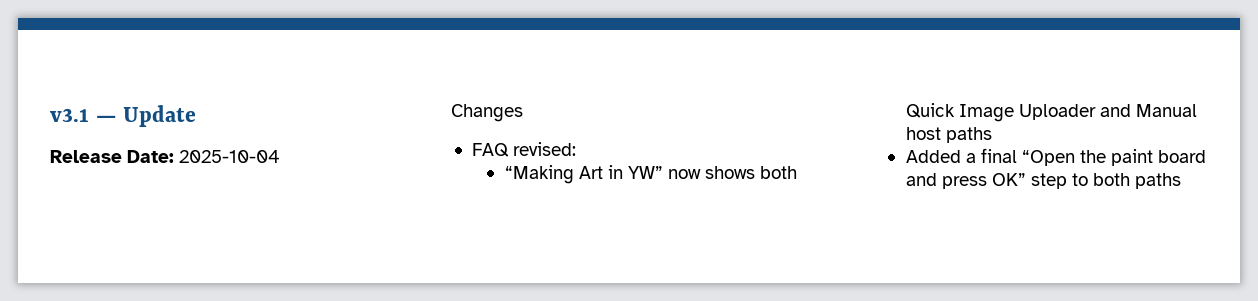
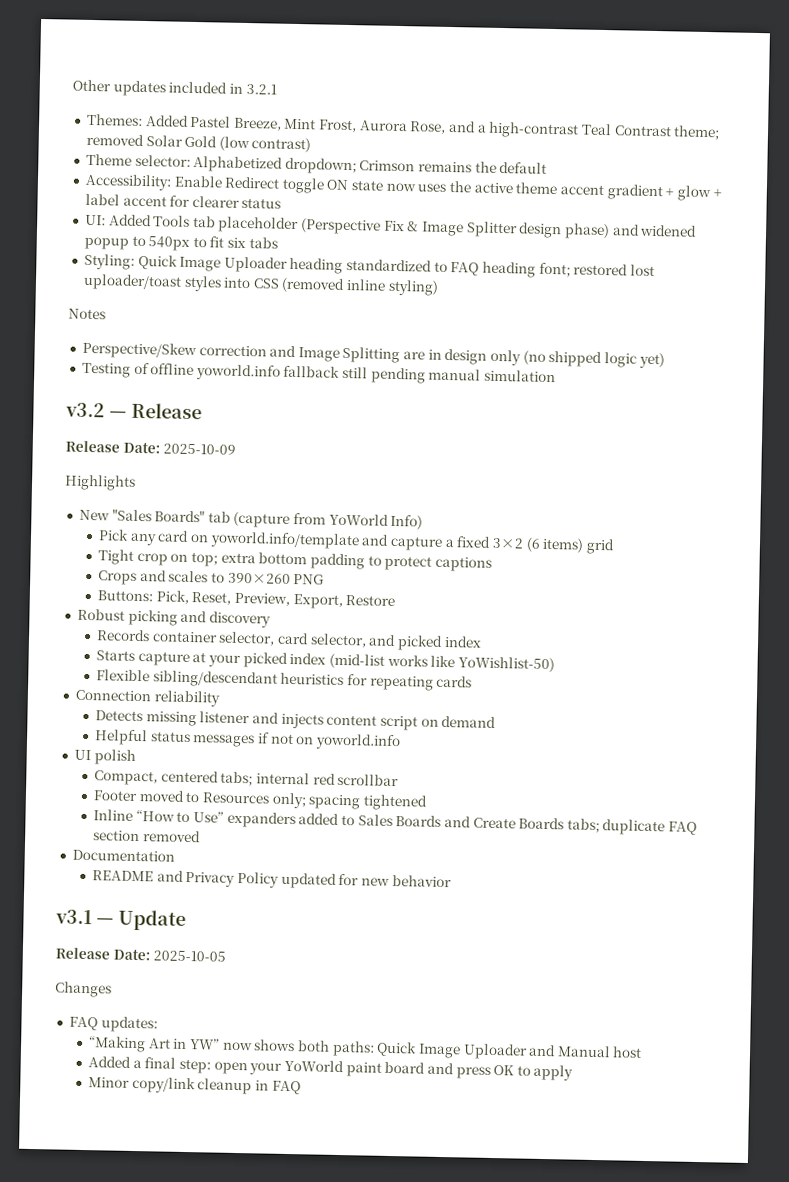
+ Other updates included in 3.2.1
+ Themes: Added Pastel Breeze, Mint Frost, Aurora Rose, and a high‑contrast Teal Contrast theme; removed Solar Gold (low contrast)
+ Theme selector: Alphabetized dropdown; Crimson remains the default
+ Accessibility: Enable Redirect toggle ON state now uses the active theme accent gradient + glow + label accent for clearer status
+ UI: Added Tools tab placeholder (Perspective Fix & Image Splitter design phase) and widened popup to 540px to fit six tabs
+ Styling: Quick Image Uploader heading standardized to FAQ heading font; restored lost uploader/toast styles into CSS (removed inline styling)
+ Notes
+ Perspective/Skew correction and Image Splitting are in design only (no shipped logic yet)
+ Testing of offline yoworld.info fallback still pending manual simulation
+ v3.2 — Release
+ Release Date: 2025-10-09
+ Highlights
+ New "Sales Boards" tab (capture from YoWorld Info)
+ Pick any card on yoworld.info/template and capture a fixed 3×2 (6 items) grid
+ Tight crop on top; extra bottom padding to protect captions
+ Crops and scales to 390×260 PNG
+ Buttons: Pick, Reset, Preview, Export, Restore
+ Robust picking and discovery
+ Records container selector, card selector, and picked index
+ Starts capture at your picked index (mid‑list works like YoWishlist‑50)
+ Flexible sibling/descendant heuristics for repeating cards
+ Connection reliability
+ Detects missing listener and injects content script on demand
+ Helpful status messages if not on yoworld.info
+ UI polish
+ Compact, centered tabs; internal red scrollbar
+ Footer moved to Resources only; spacing tightened
+ Inline “How to Use” expanders added to Sales Boards and Create Boards tabs; duplicate FAQ section removed
+ Documentation
+ README and Privacy Policy updated for new behavior
- Release Date: 2025-10-04
+ Release Date: 2025-10-05
- FAQ revised:
+ FAQ updates:
- “Making Art in YW” now shows both Quick Image Uploader and Manual host paths
+ “Making Art in YW” now shows both paths: Quick Image Uploader and Manual host
- Added a final “Open the paint board and press OK” step to both paths
+ Added a final step: open your YoWorld paint board and press OK to apply
+ Minor copy/link cleanup in FAQ

